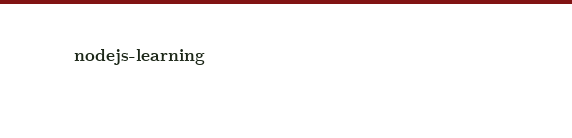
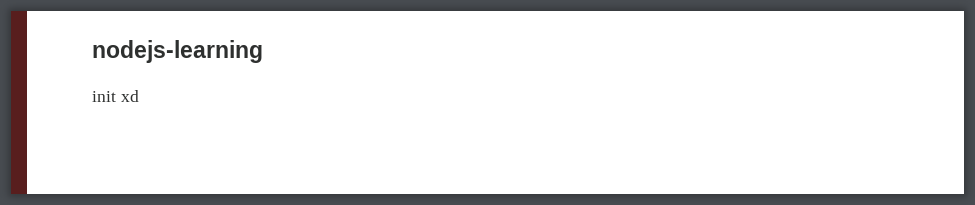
+ init xd

